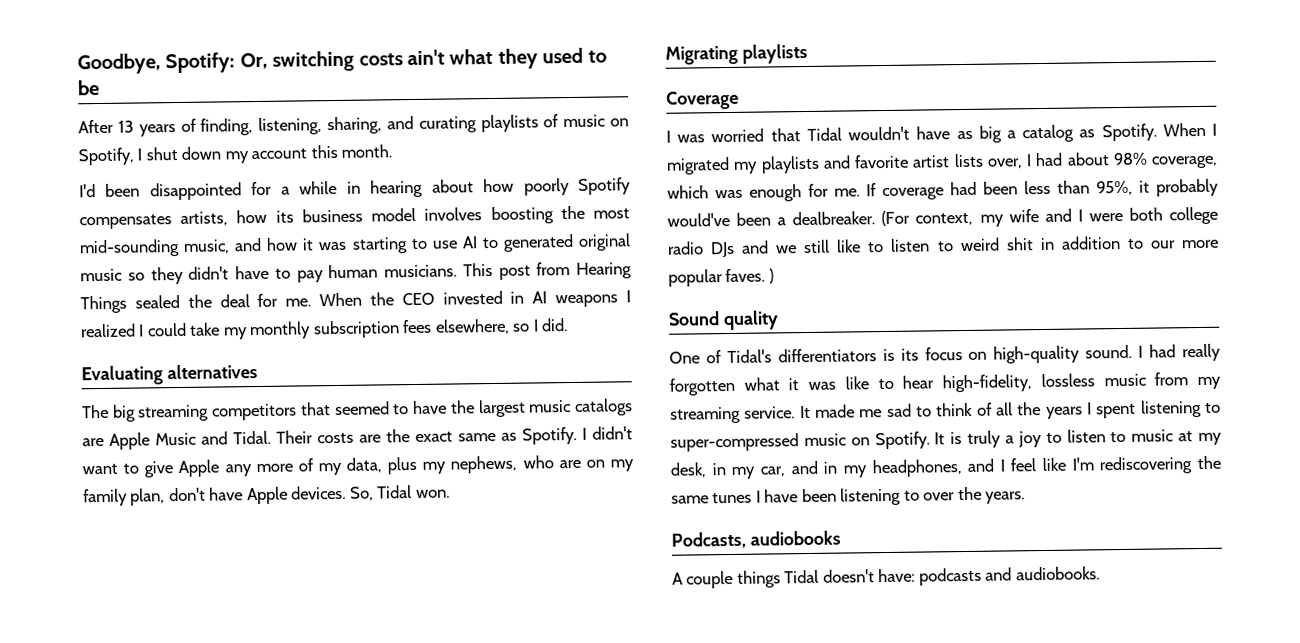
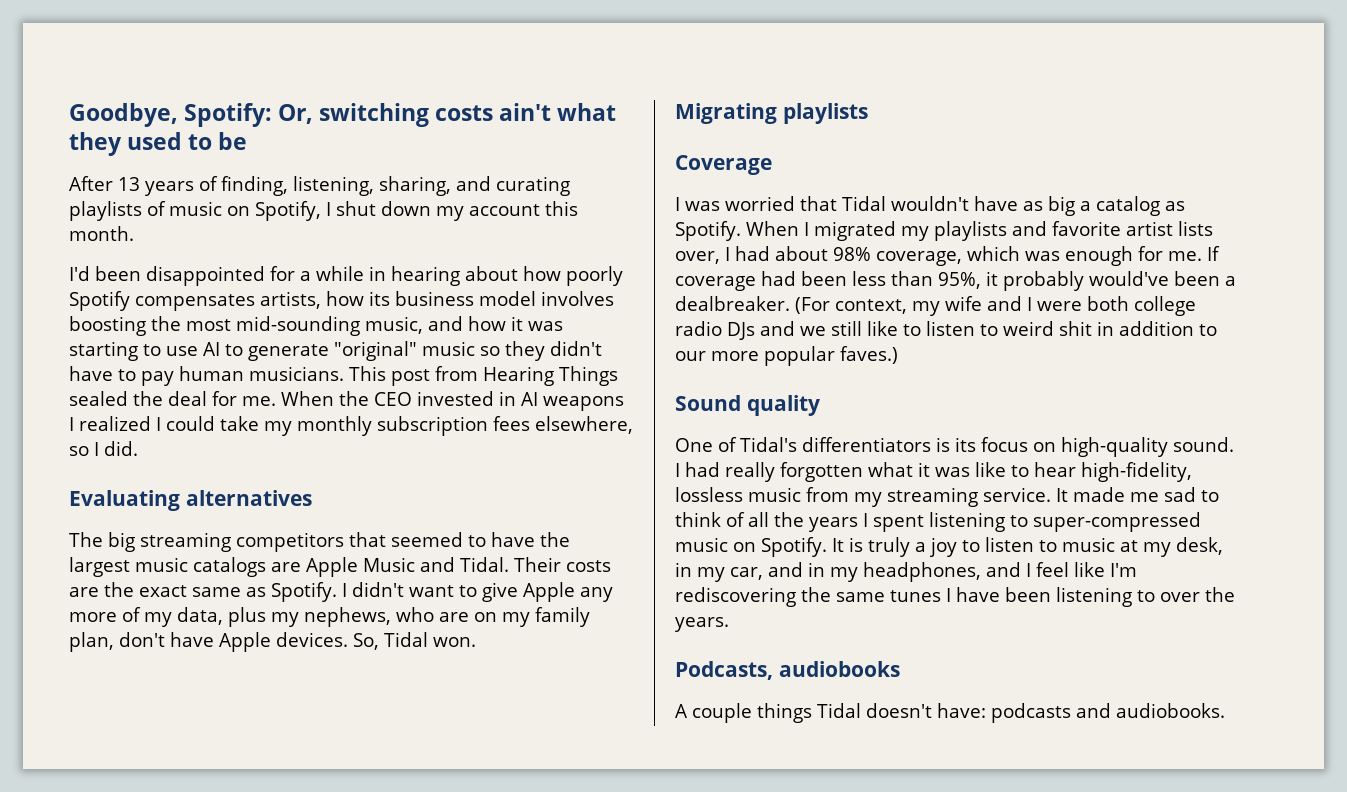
- I'd been disappointed for a while in hearing about how poorly Spotify compensates artists, how its business model involves boosting the most mid-sounding music, and how it was starting to use AI to generated original music so they didn't have to pay human musicians.
+ I'd been disappointed for a while in hearing about how poorly Spotify compensates artists, how its business model involves boosting the most mid-sounding music, and how it was starting to use AI to generate "original" music so they didn't have to pay human musicians.
- (For context, my wife and I were both college radio DJs and we still like to listen to weird shit in addition to our more popular faves. )
+ (For context, my wife and I were both college radio DJs and we still like to listen to weird shit in addition to our more popular faves.)

